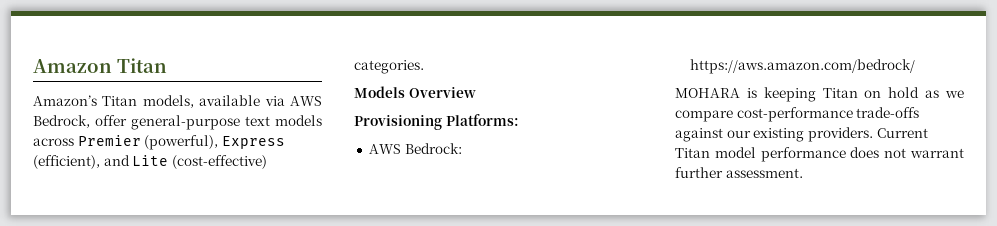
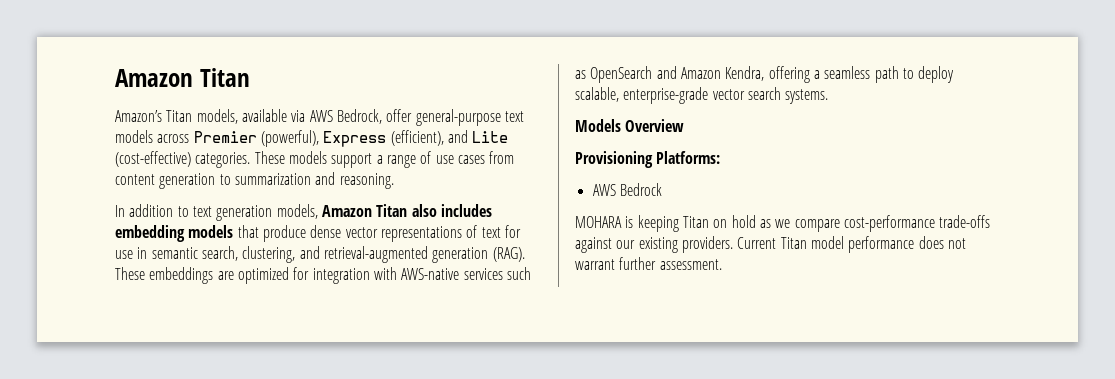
+ These models support a range of use cases from content generation to summarization and reasoning.
+ In addition to text generation models, Amazon Titan also includes embedding models that produce dense vector representations of text for use in semantic search, clustering, and retrieval-augmented generation (RAG). These embeddings are optimized for integration with AWS-native services such as OpenSearch and Amazon Kendra, offering a seamless path to deploy scalable, enterprise-grade vector search systems.
- AWS Bedrock: https://aws.amazon.com/bedrock/
+ AWS Bedrock

